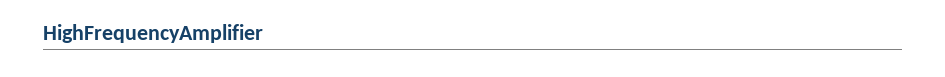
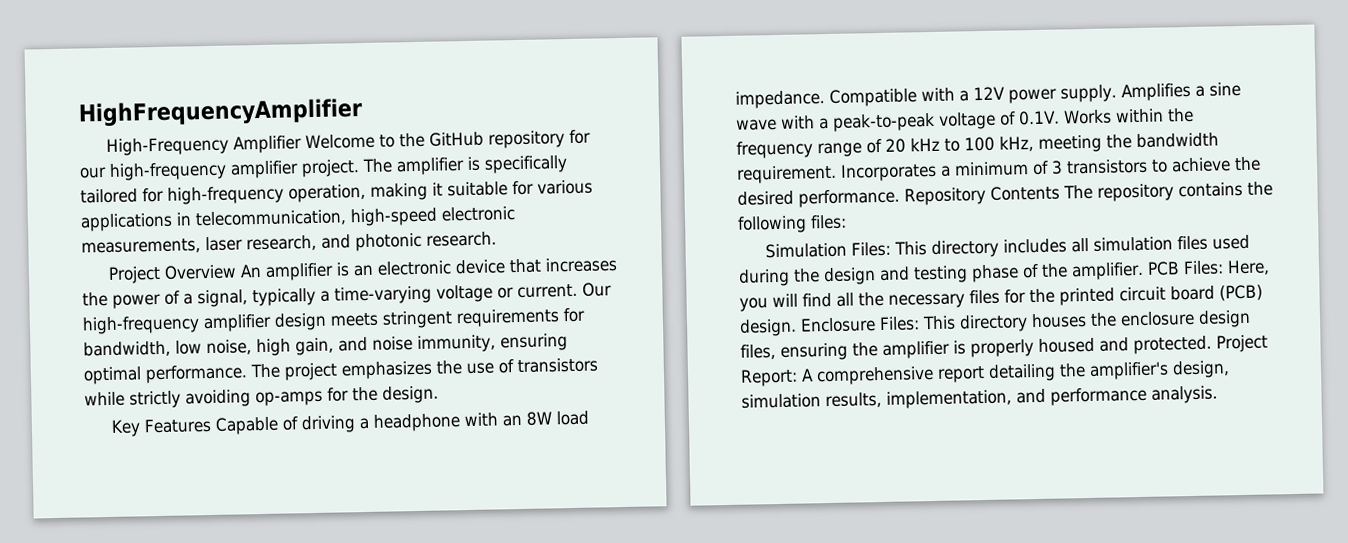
+ High-Frequency Amplifier Welcome to the GitHub repository for our high-frequency amplifier project. The amplifier is specifically tailored for high-frequency operation, making it suitable for various applications in telecommunication, high-speed electronic measurements, laser research, and photonic research.
+ Project Overview An amplifier is an electronic device that increases the power of a signal, typically a time-varying voltage or current. Our high-frequency amplifier design meets stringent requirements for bandwidth, low noise, high gain, and noise immunity, ensuring optimal performance. The project emphasizes the use of transistors while strictly avoiding op-amps for the design.
+ Key Features Capable of driving a headphone with an 8W load impedance. Compatible with a 12V power supply. Amplifies a sine wave with a peak-to-peak voltage of 0.1V. Works within the frequency range of 20 kHz to 100 kHz, meeting the bandwidth requirement. Incorporates a minimum of 3 transistors to achieve the desired performance. Repository Contents The repository contains the following files:
+ Simulation Files: This directory includes all simulation files used during the design and testing phase of the amplifier. PCB Files: Here, you will find all the necessary files for the printed circuit board (PCB) design. Enclosure Files: This directory houses the enclosure design files, ensuring the amplifier is properly housed and protected. Project Report: A comprehensive report detailing the amplifier's design, simulation results, implementation, and performance analysis.

